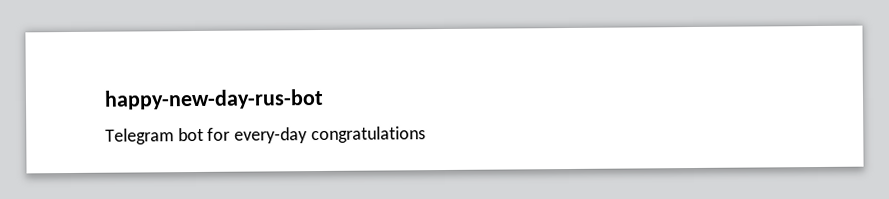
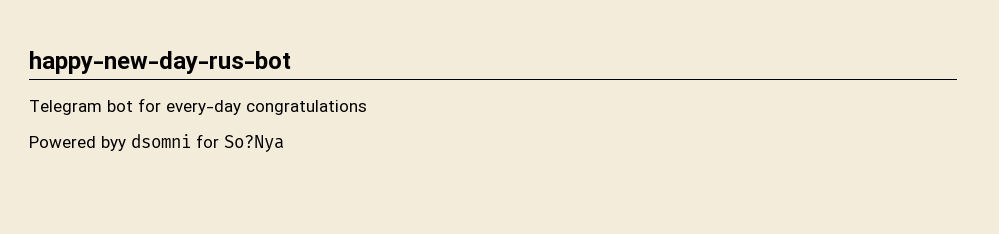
+ Powered byy dsomni for So?Nya

